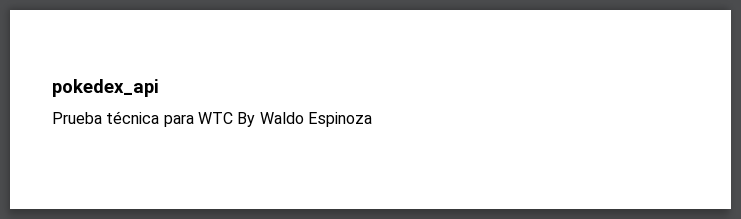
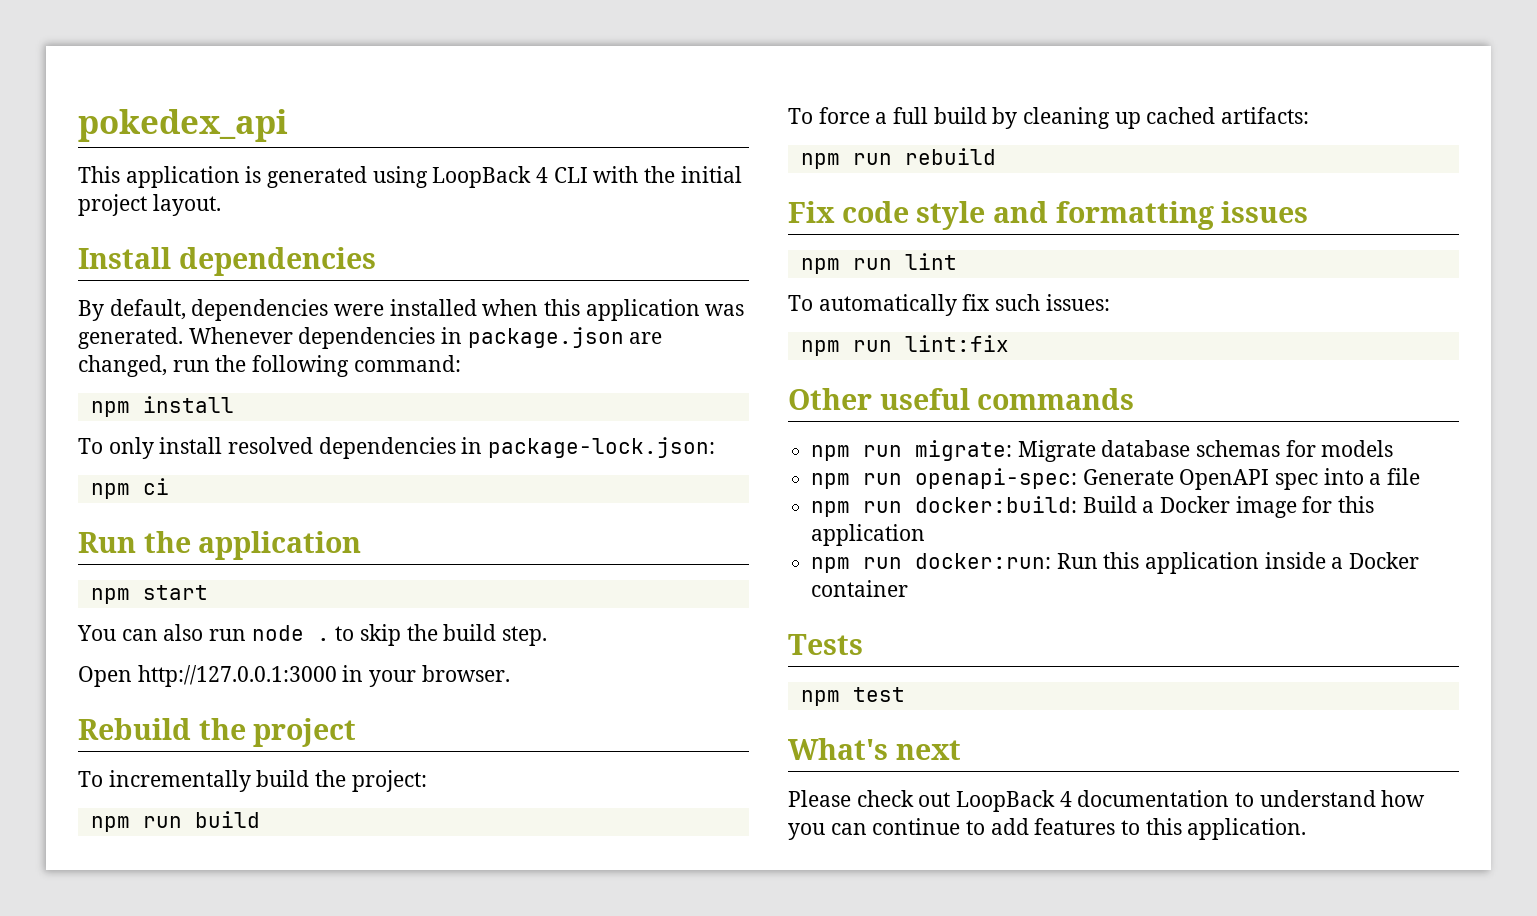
- Prueba técnica para WTC By Waldo Espinoza
+ This application is generated using LoopBack 4 CLI with the initial project layout.
+ Install dependencies
+ By default, dependencies were installed when this application was generated. Whenever dependencies in package.json are changed, run the following command:
+ npm install
+ To only install resolved dependencies in package-lock.json:
+ npm ci
+ Run the application
+ npm start
+ You can also run node . to skip the build step.
+ Open http://127.0.0.1:3000 in your browser.
+ Rebuild the project
+ To incrementally build the project:
+ npm run build
+ To force a full build by cleaning up cached artifacts:
+ npm run rebuild
+ Fix code style and formatting issues
+ npm run lint
+ To automatically fix such issues:
+ npm run lint:fix
+ Other useful commands
+ npm run migrate: Migrate database schemas for models
+ npm run openapi-spec: Generate OpenAPI spec into a file
+ npm run docker:build: Build a Docker image for this application
+ npm run docker:run: Run this application inside a Docker container
+ Tests
+ npm test
+ What's next
+ Please check out LoopBack 4 documentation to understand how you can continue to add features to this application.

